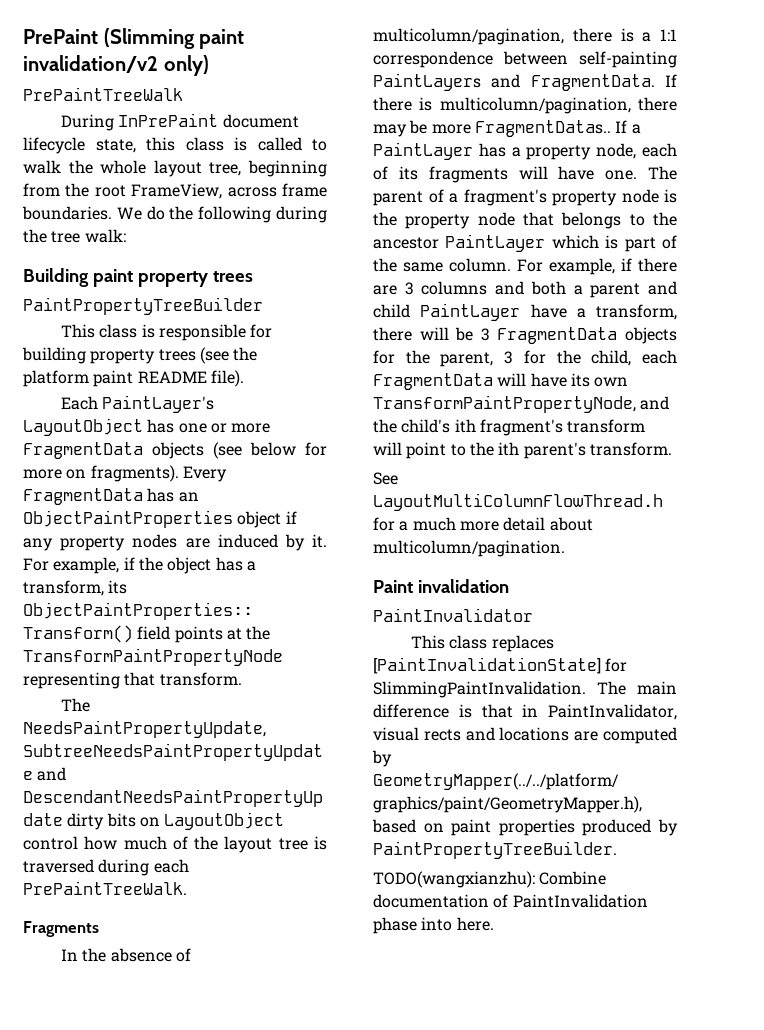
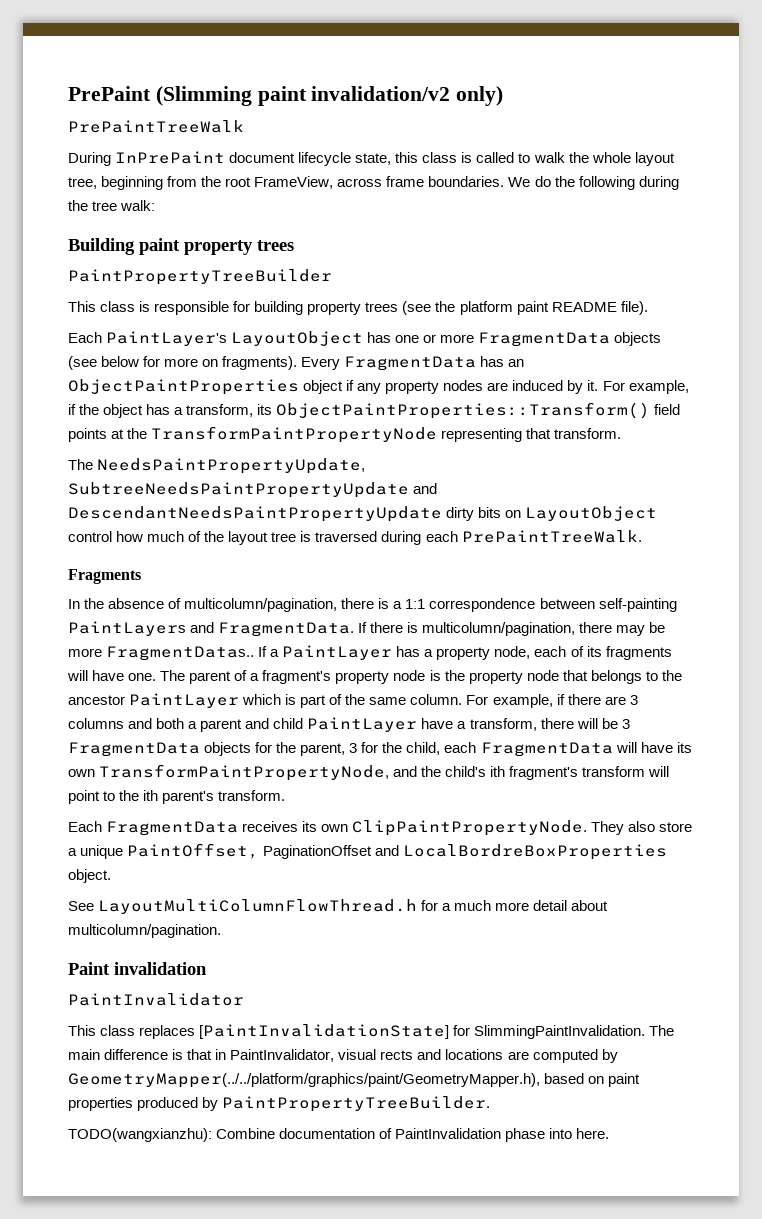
+ Each FragmentData receives its own ClipPaintPropertyNode. They also store a unique PaintOffset, PaginationOffset and LocalBordreBoxProperties object.

